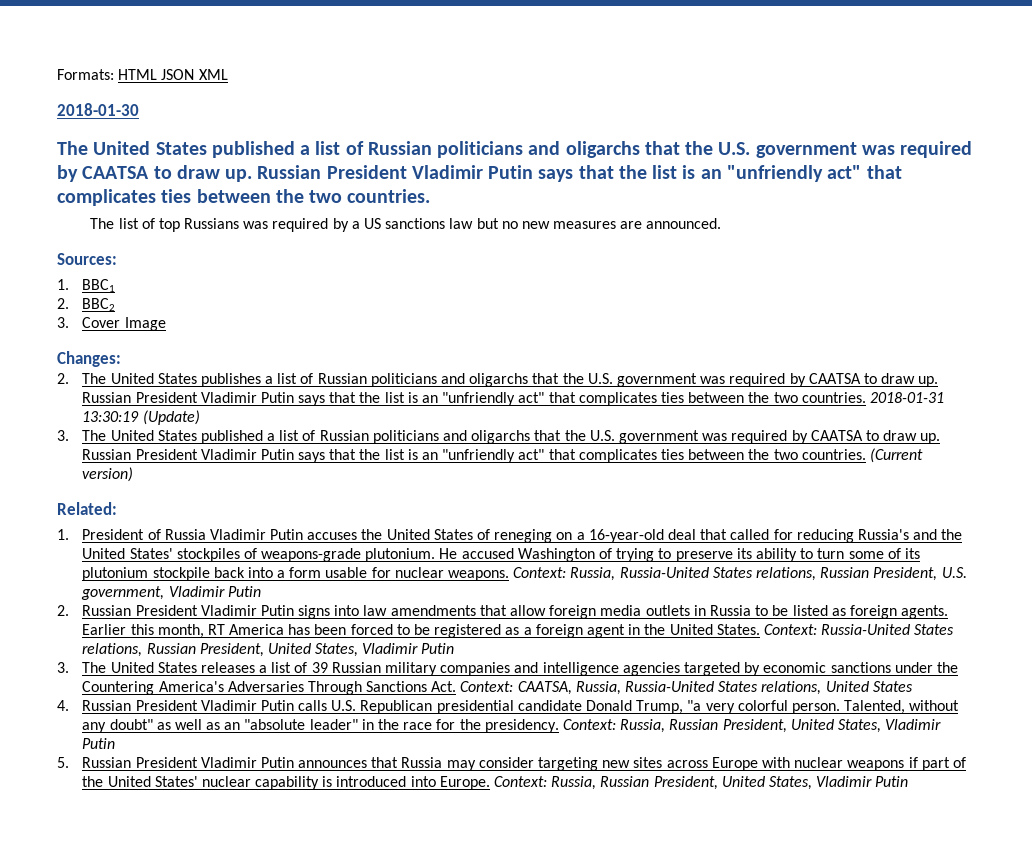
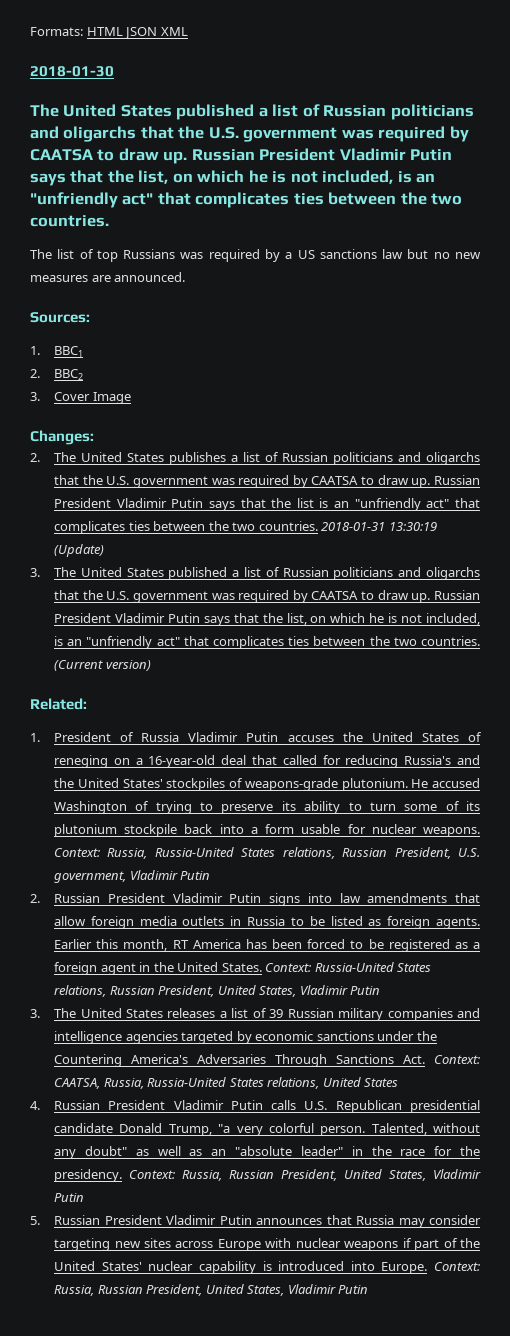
  2018-01-30
- The United States published a list of Russian politicians and oligarchs that the U.S. government was required by CAATSA to draw up. Russian President Vladimir Putin says that the list is an "unfriendly act" that complicates ties between the two countries.
+ The United States published a list of Russian politicians and oligarchs that the U.S. government was required by CAATSA to draw up. Russian President Vladimir Putin says that the list, on which he is not included, is an "unfriendly act" that complicates ties between the two countries.
- 3. The United States published a list of Russian politicians and oligarchs that the U.S. government was required by CAATSA to draw up. Russian President Vladimir Putin says that the list is an "unfriendly act" that complicates ties between the two countries.
+ 3. The United States published a list of Russian politicians and oligarchs that the U.S. government was required by CAATSA to draw up. Russian President Vladimir Putin says that the list, on which he is not included, is an "unfriendly act" that complicates ties between the two countries.

